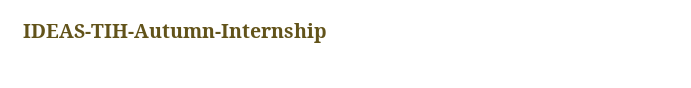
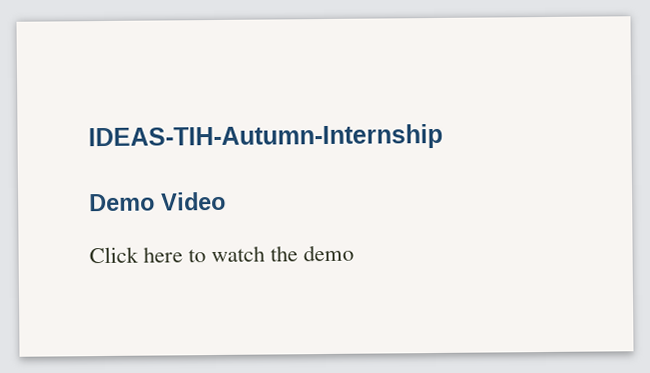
+ Demo Video
+ Click here to watch the demo

